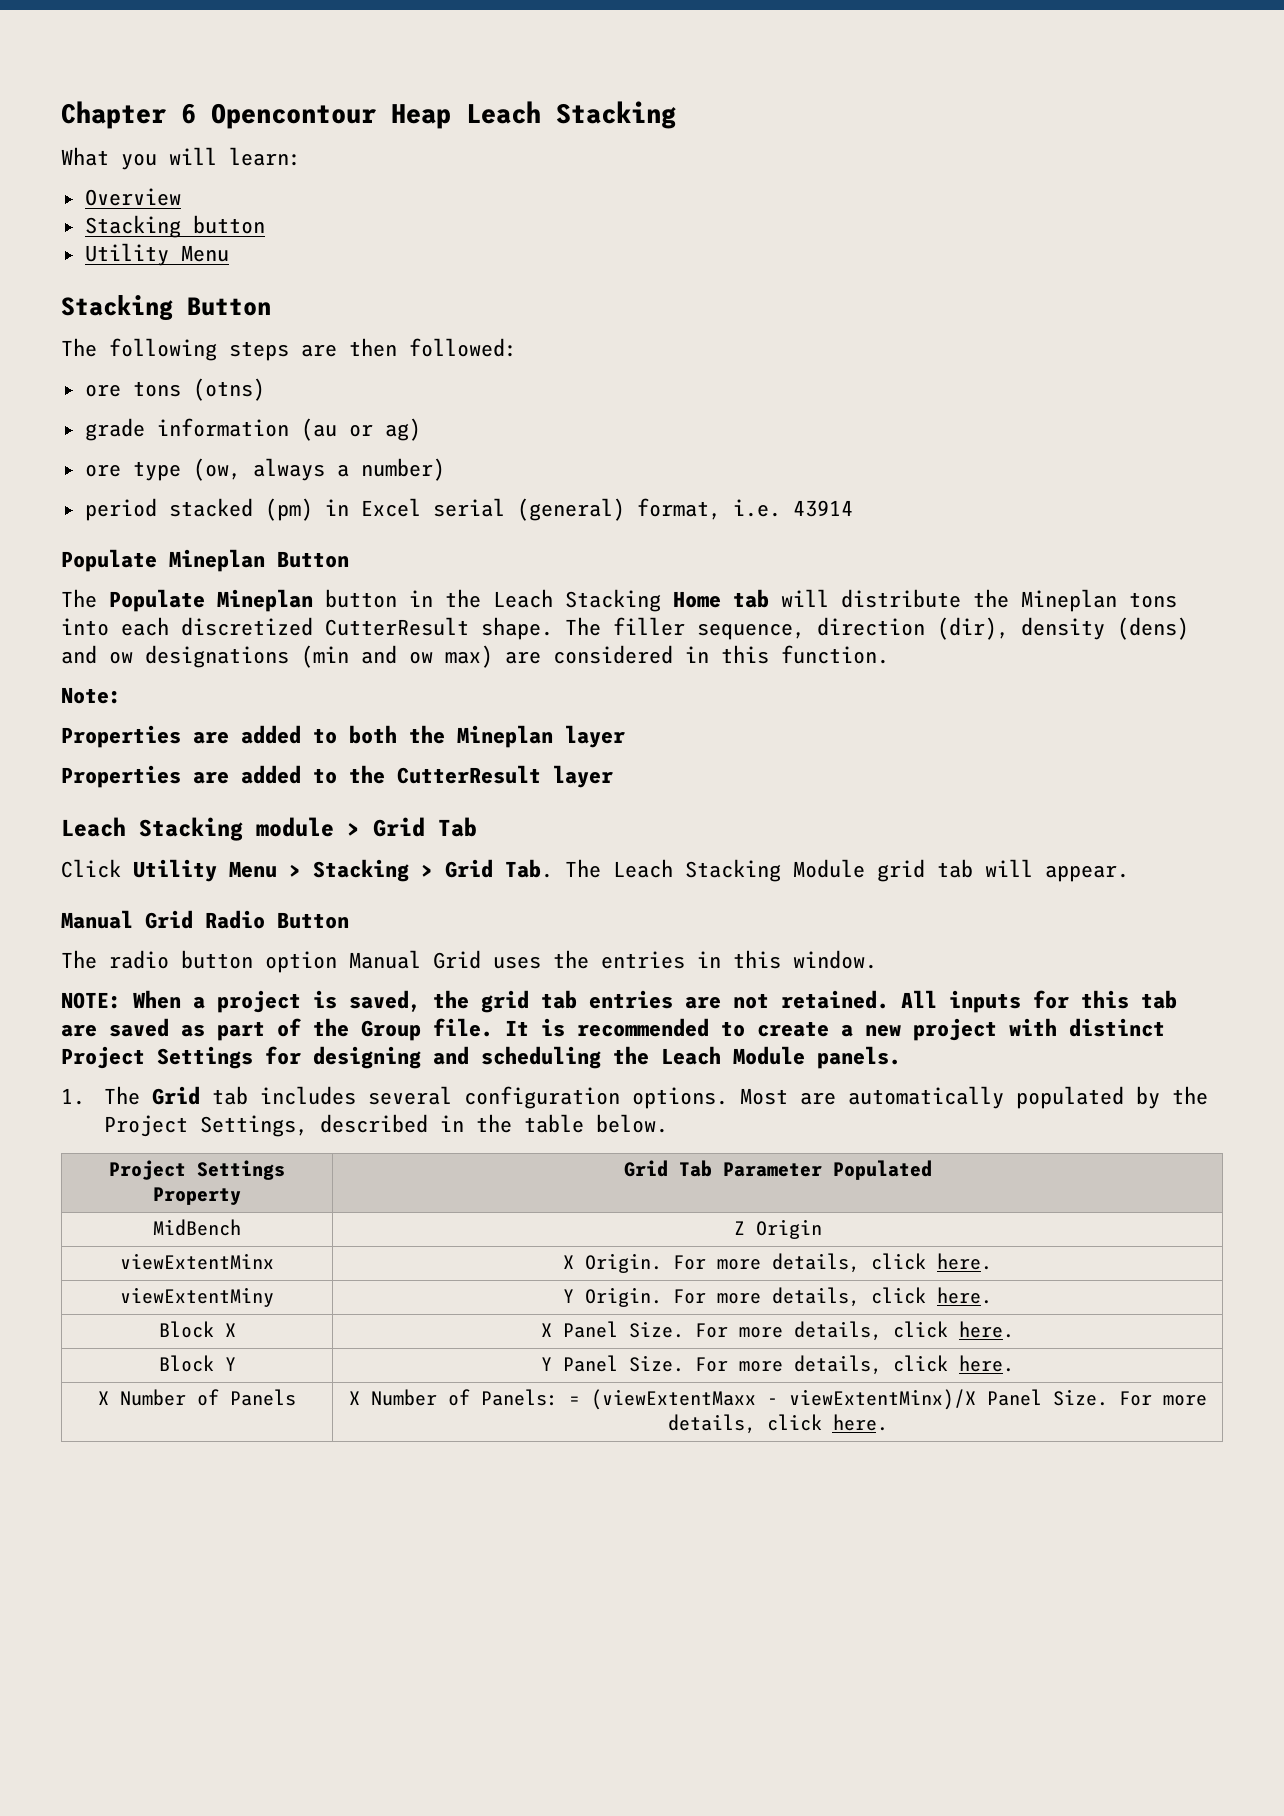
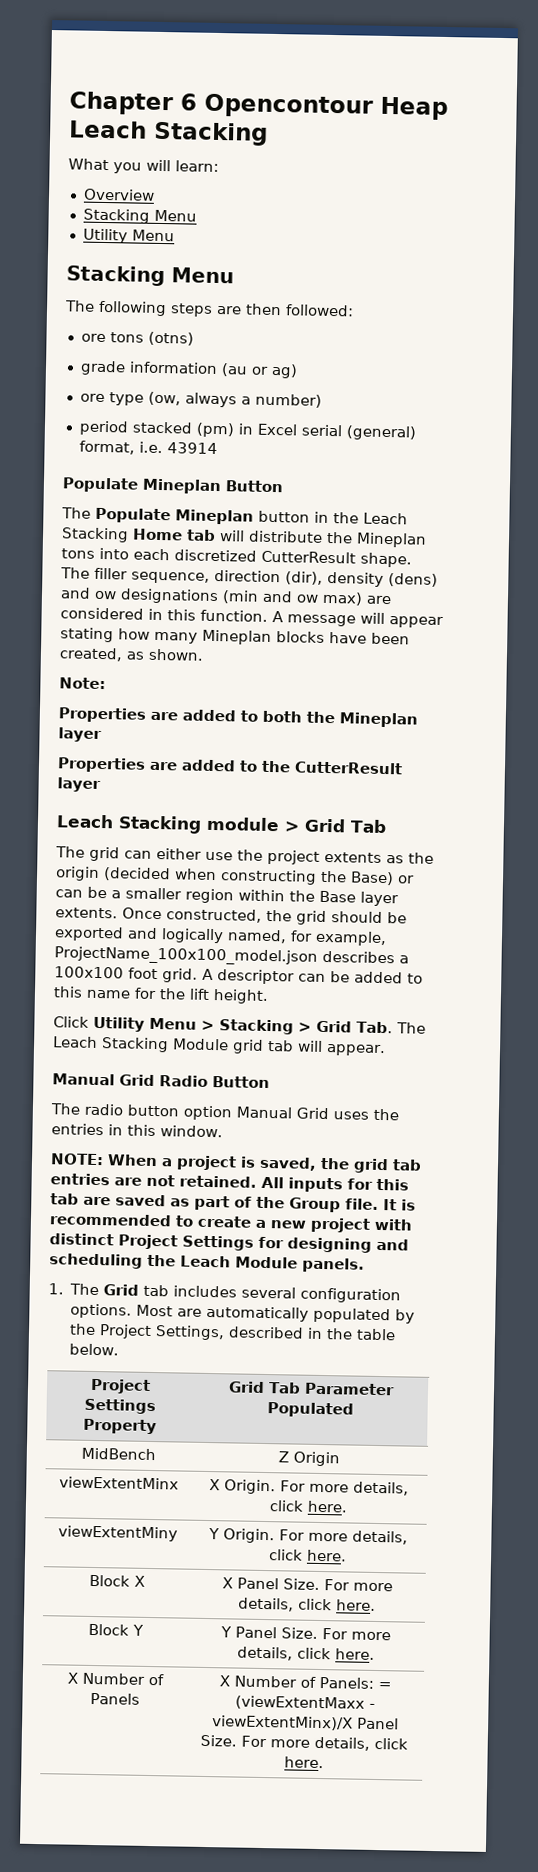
  Overview
- Stacking button
+ Stacking Menu
  Utility Menu
- Stacking Button
+ Stacking Menu
+ A message will appear stating how many Mineplan blocks have been created, as shown.
+ The grid can either use the project extents as the origin (decided when constructing the Base) or can be a smaller region within the Base layer extents. Once constructed, the grid should be exported and logically named, for example, ProjectName_100x100_model.json describes a 100x100 foot grid. A descriptor can be added to this name for the lift height.

